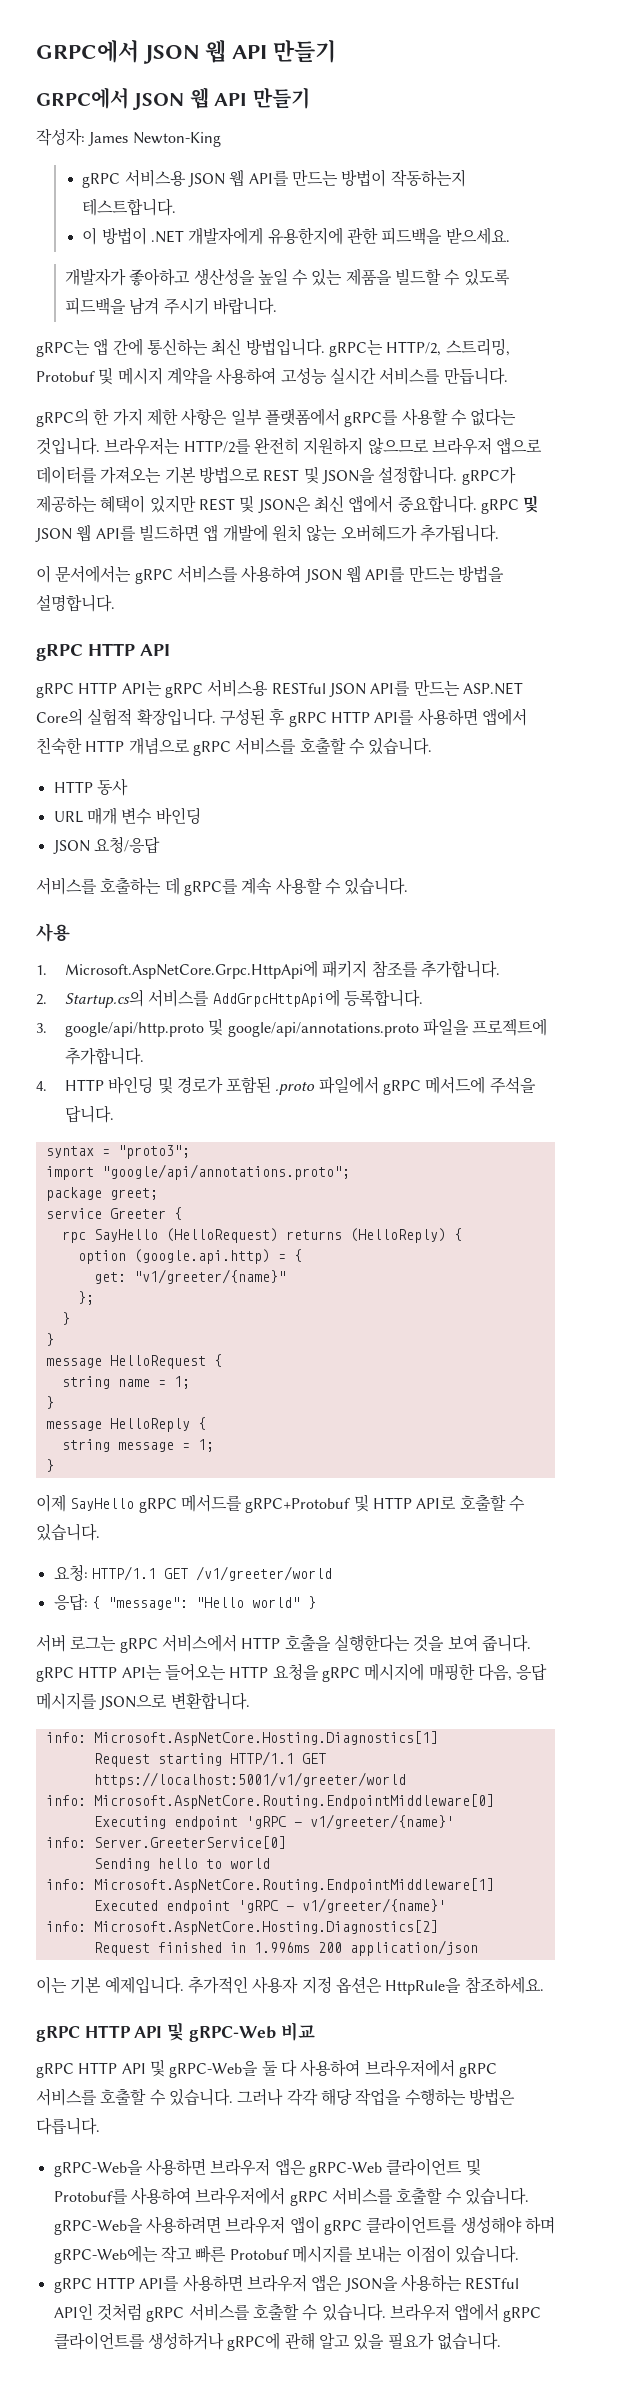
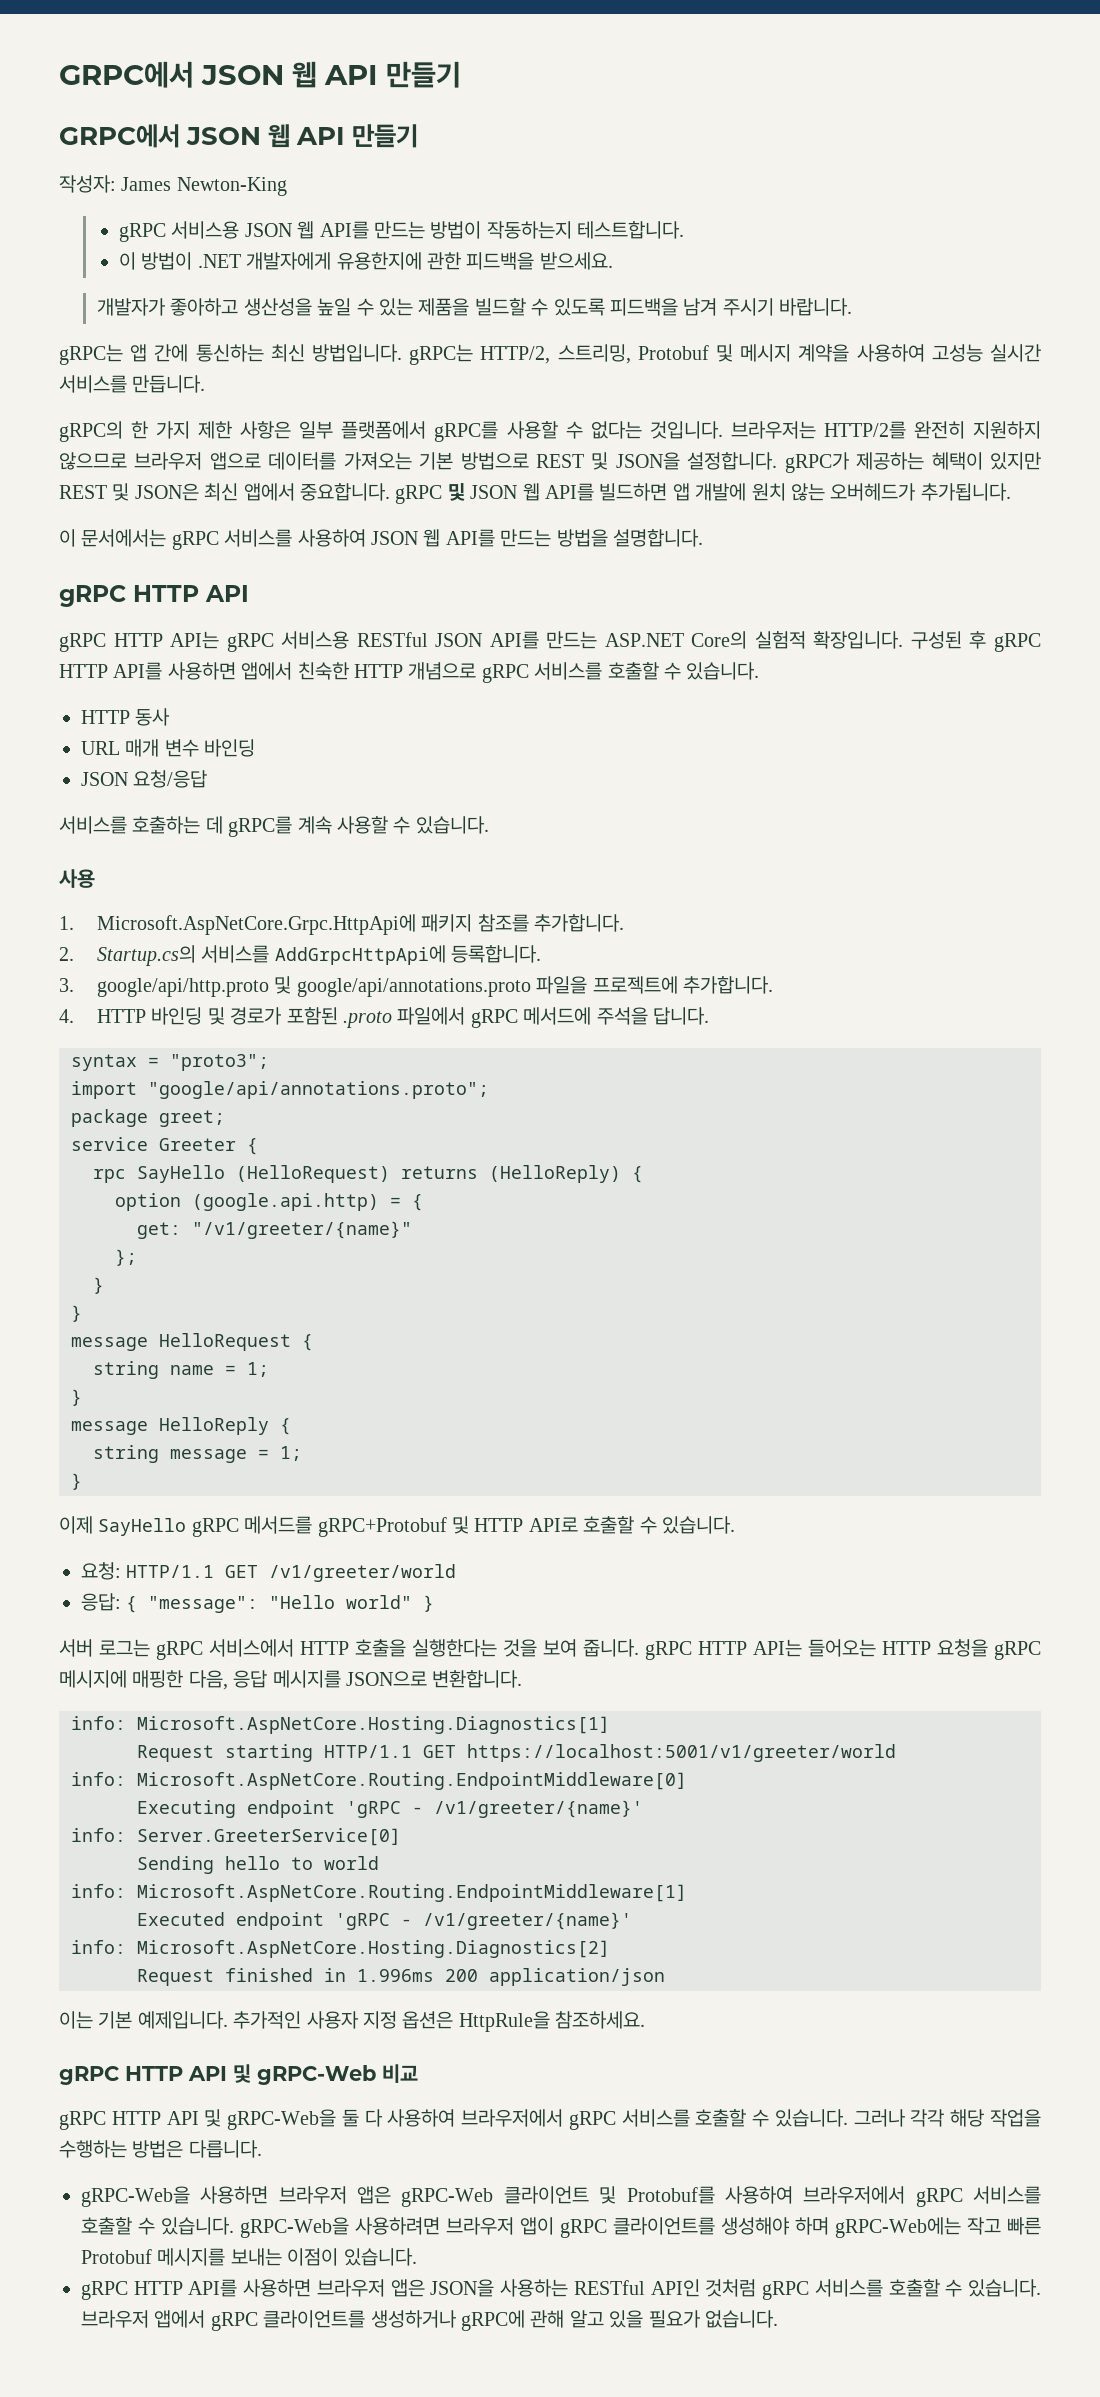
- get: "v1/greeter/{name}"
+ get: "/v1/greeter/{name}"
- Executing endpoint 'gRPC - v1/greeter/{name}'
+ Executing endpoint 'gRPC - /v1/greeter/{name}'
- Executed endpoint 'gRPC - v1/greeter/{name}'
+ Executed endpoint 'gRPC - /v1/greeter/{name}'

